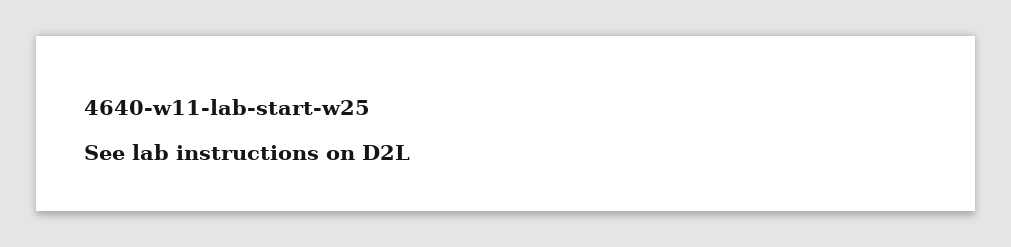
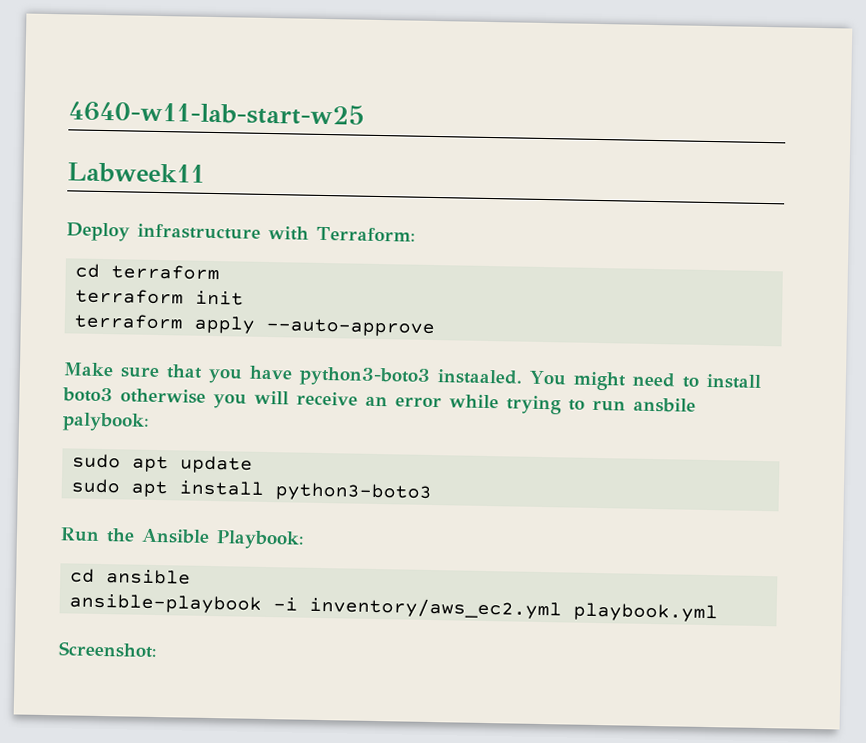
- See lab instructions on D2L
+ Labweek11
+ Deploy infrastructure with Terraform:
+ cd terraform
+ terraform init
+ terraform apply --auto-approve
+ Make sure that you have python3-boto3 instaaled. You might need to install boto3 otherwise you will receive an error while trying to run ansbile palybook:
+ sudo apt update
+ sudo apt install python3-boto3
+ Run the Ansible Playbook:
+ cd ansible
+ ansible-playbook -i inventory/aws_ec2.yml playbook.yml
+ Screenshot:

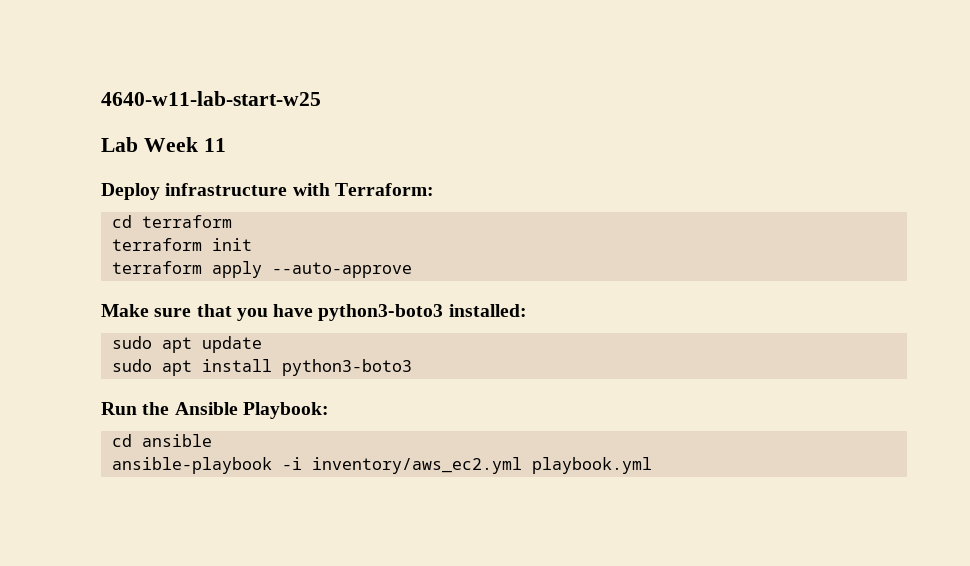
- Labweek11
+ Lab Week 11
- Make sure that you have python3-boto3 instaaled. You might need to install boto3 otherwise you will receive an error while trying to run ansbile palybook:
+ Make sure that you have python3-boto3 installed:
- Screenshot:

